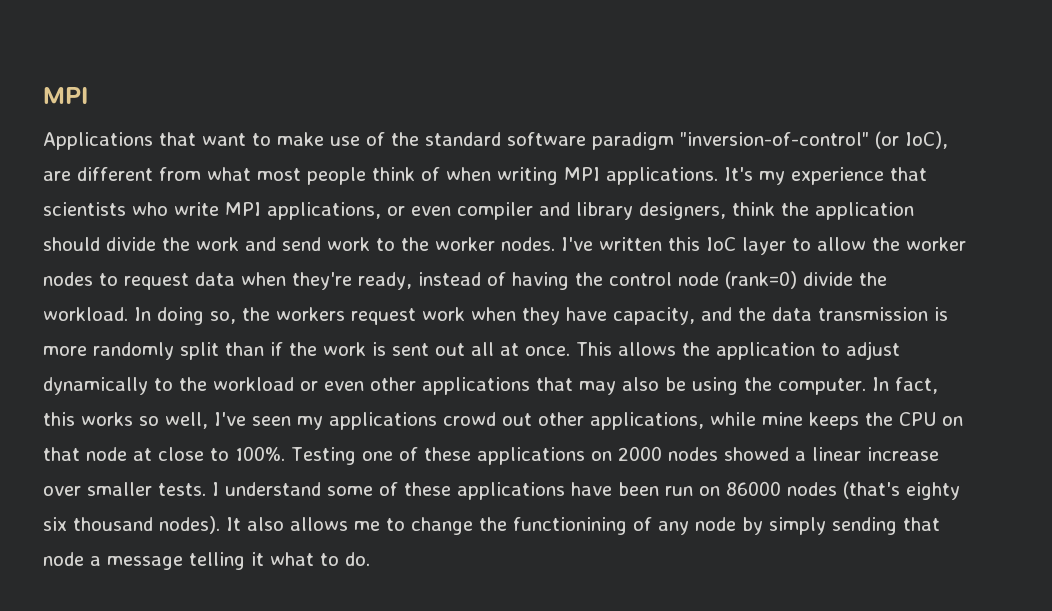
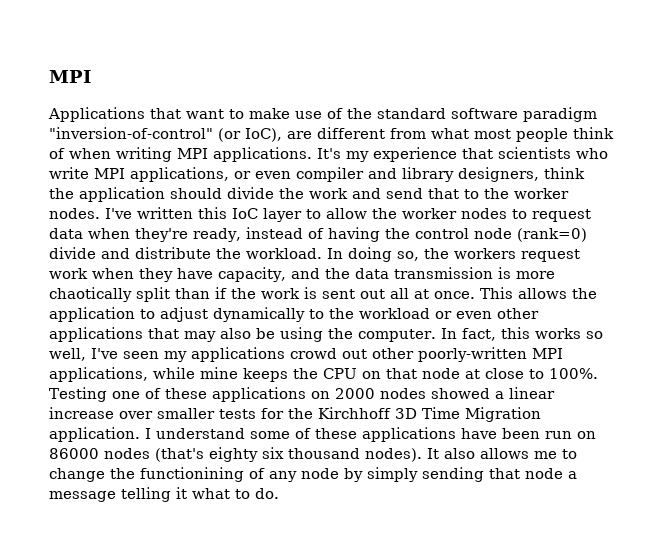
- It's my experience that scientists who write MPI applications, or even compiler and library designers, think the application should divide the work and send work to the worker nodes.
+ It's my experience that scientists who write MPI applications, or even compiler and library designers, think the application should divide the work and send that to the worker nodes.
- I've written this IoC layer to allow the worker nodes to request data when they're ready, instead of having the control node (rank=0) divide the workload.
+ I've written this IoC layer to allow the worker nodes to request data when they're ready, instead of having the control node (rank=0) divide and distribute the workload.
- In doing so, the workers request work when they have capacity, and the data transmission is more randomly split than if the work is sent out all at once.
+ In doing so, the workers request work when they have capacity, and the data transmission is more chaotically split than if the work is sent out all at once.
- In fact, this works so well, I've seen my applications crowd out other applications, while mine keeps the CPU on that node at close to 100%.
+ In fact, this works so well, I've seen my applications crowd out other poorly-written MPI applications, while mine keeps the CPU on that node at close to 100%.
- Testing one of these applications on 2000 nodes showed a linear increase over smaller tests.
+ Testing one of these applications on 2000 nodes showed a linear increase over smaller tests for the Kirchhoff 3D Time Migration application.

